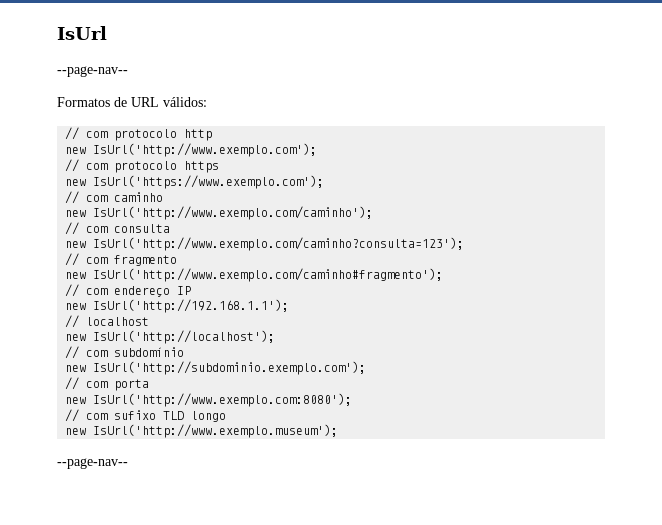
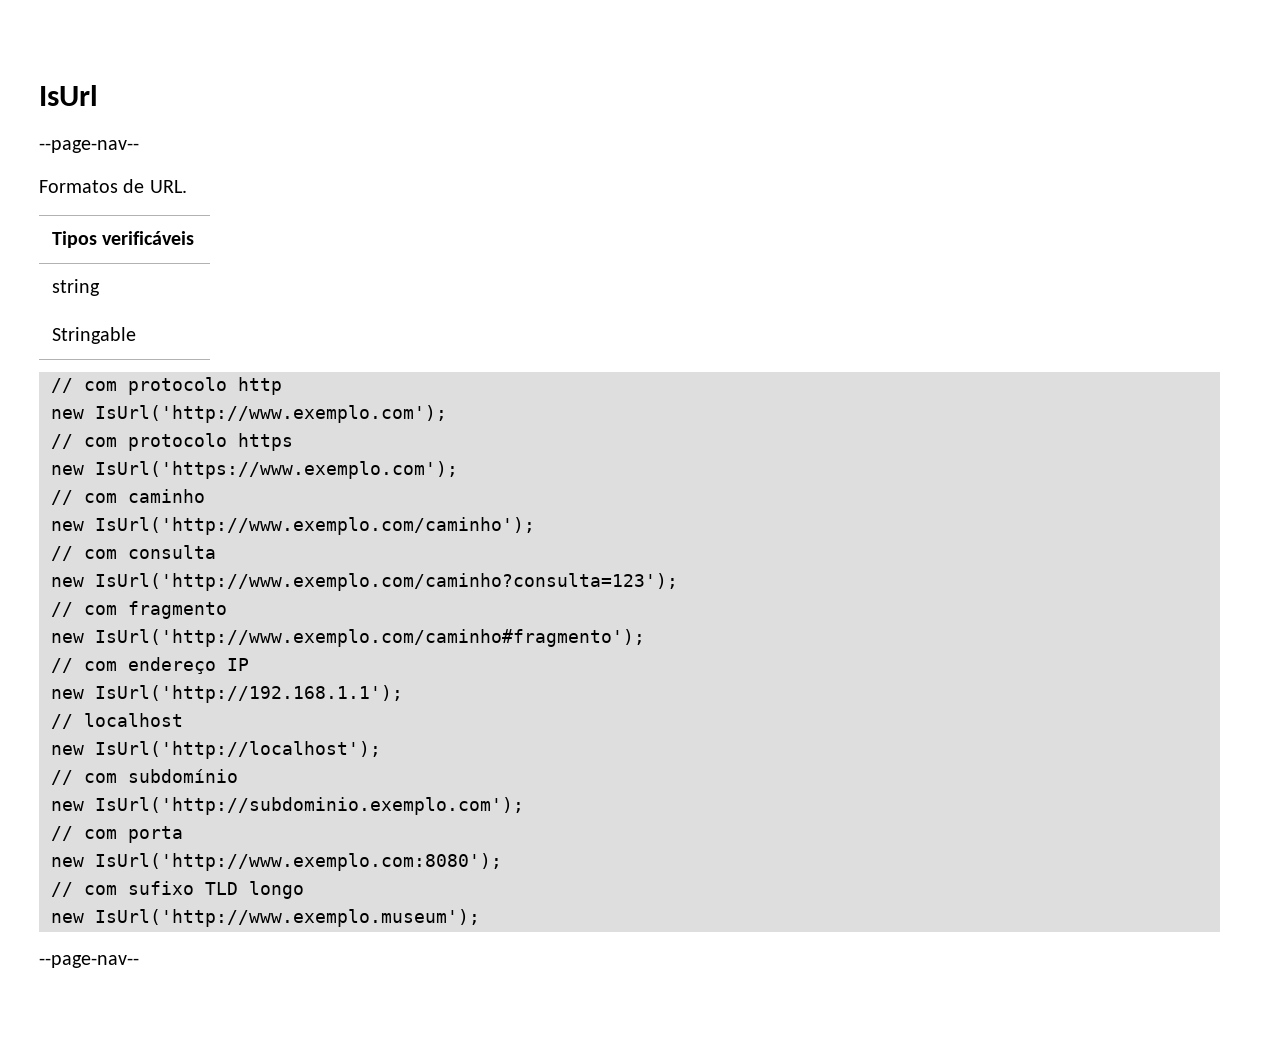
- Formatos de URL válidos:
+ Formatos de URL.
+ Tipos verificáveis
+ string
+ Stringable

